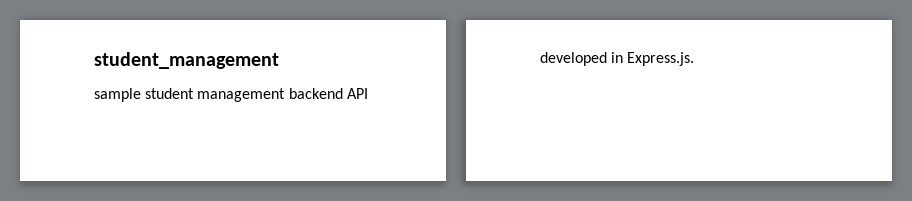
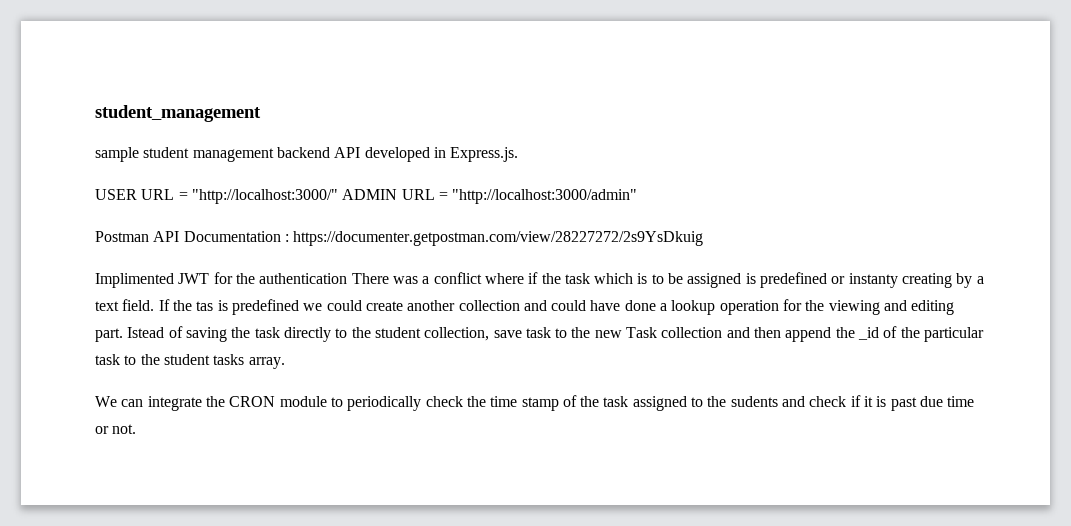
+ USER URL = "http://localhost:3000/" ADMIN URL = "http://localhost:3000/admin"
+ Postman API Documentation : https://documenter.getpostman.com/view/28227272/2s9YsDkuig
+ Implimented JWT for the authentication There was a conflict where if the task which is to be assigned is predefined or instanty creating by a text field. If the tas is predefined we could create another collection and could have done a lookup operation for the viewing and editing part. Istead of saving the task directly to the student collection, save task to the new Task collection and then append the _id of the particular task to the student tasks array.
+ We can integrate the CRON module to periodically check the time stamp of the task assigned to the sudents and check if it is past due time or not.

